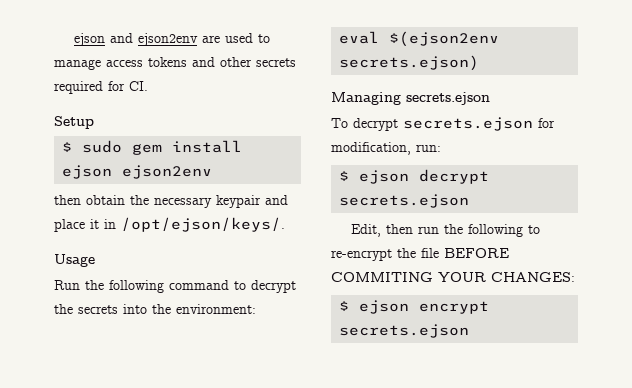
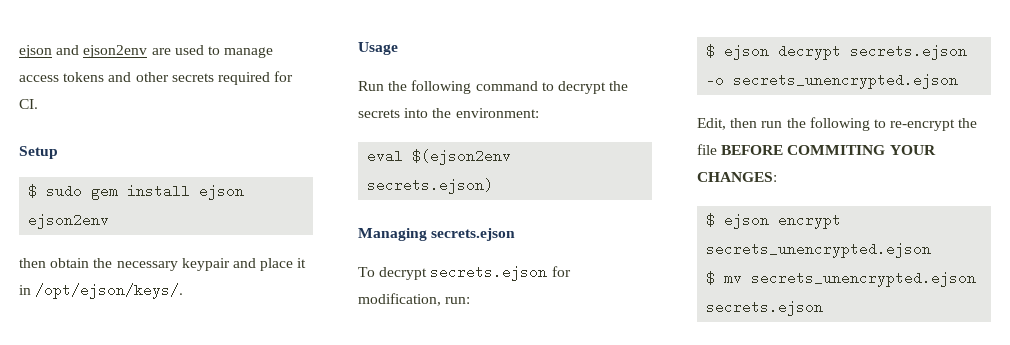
- $ ejson decrypt secrets.ejson
+ $ ejson decrypt secrets.ejson -o secrets_unencrypted.ejson
- $ ejson encrypt secrets.ejson
+ $ ejson encrypt secrets_unencrypted.ejson
+ $ mv secrets_unencrypted.ejson secrets.ejson

